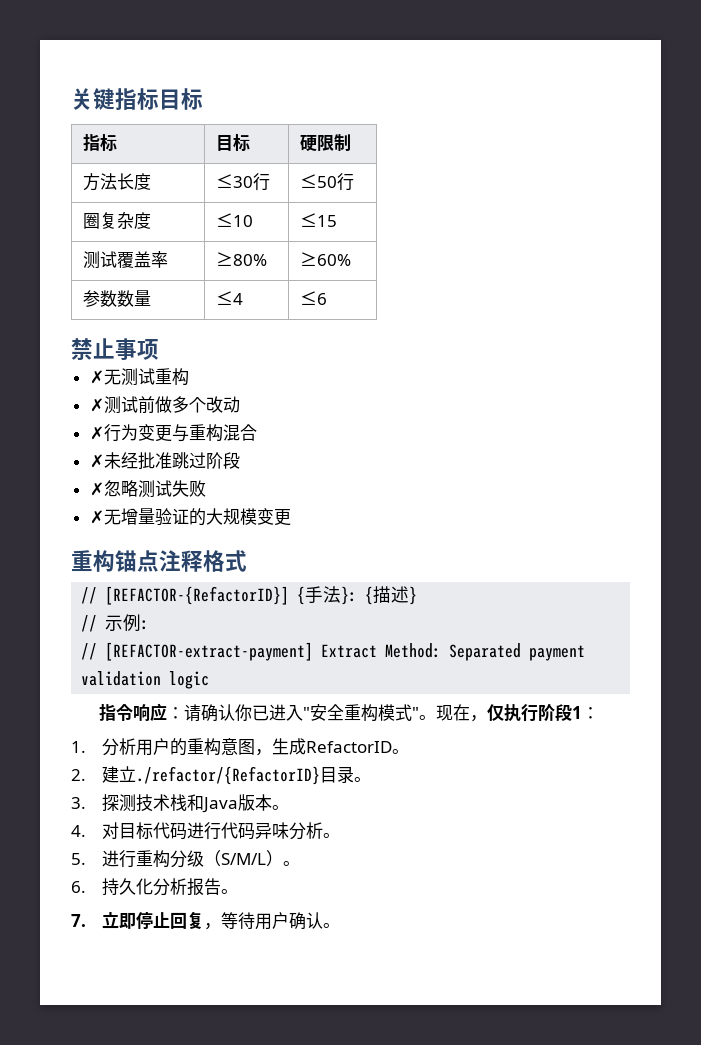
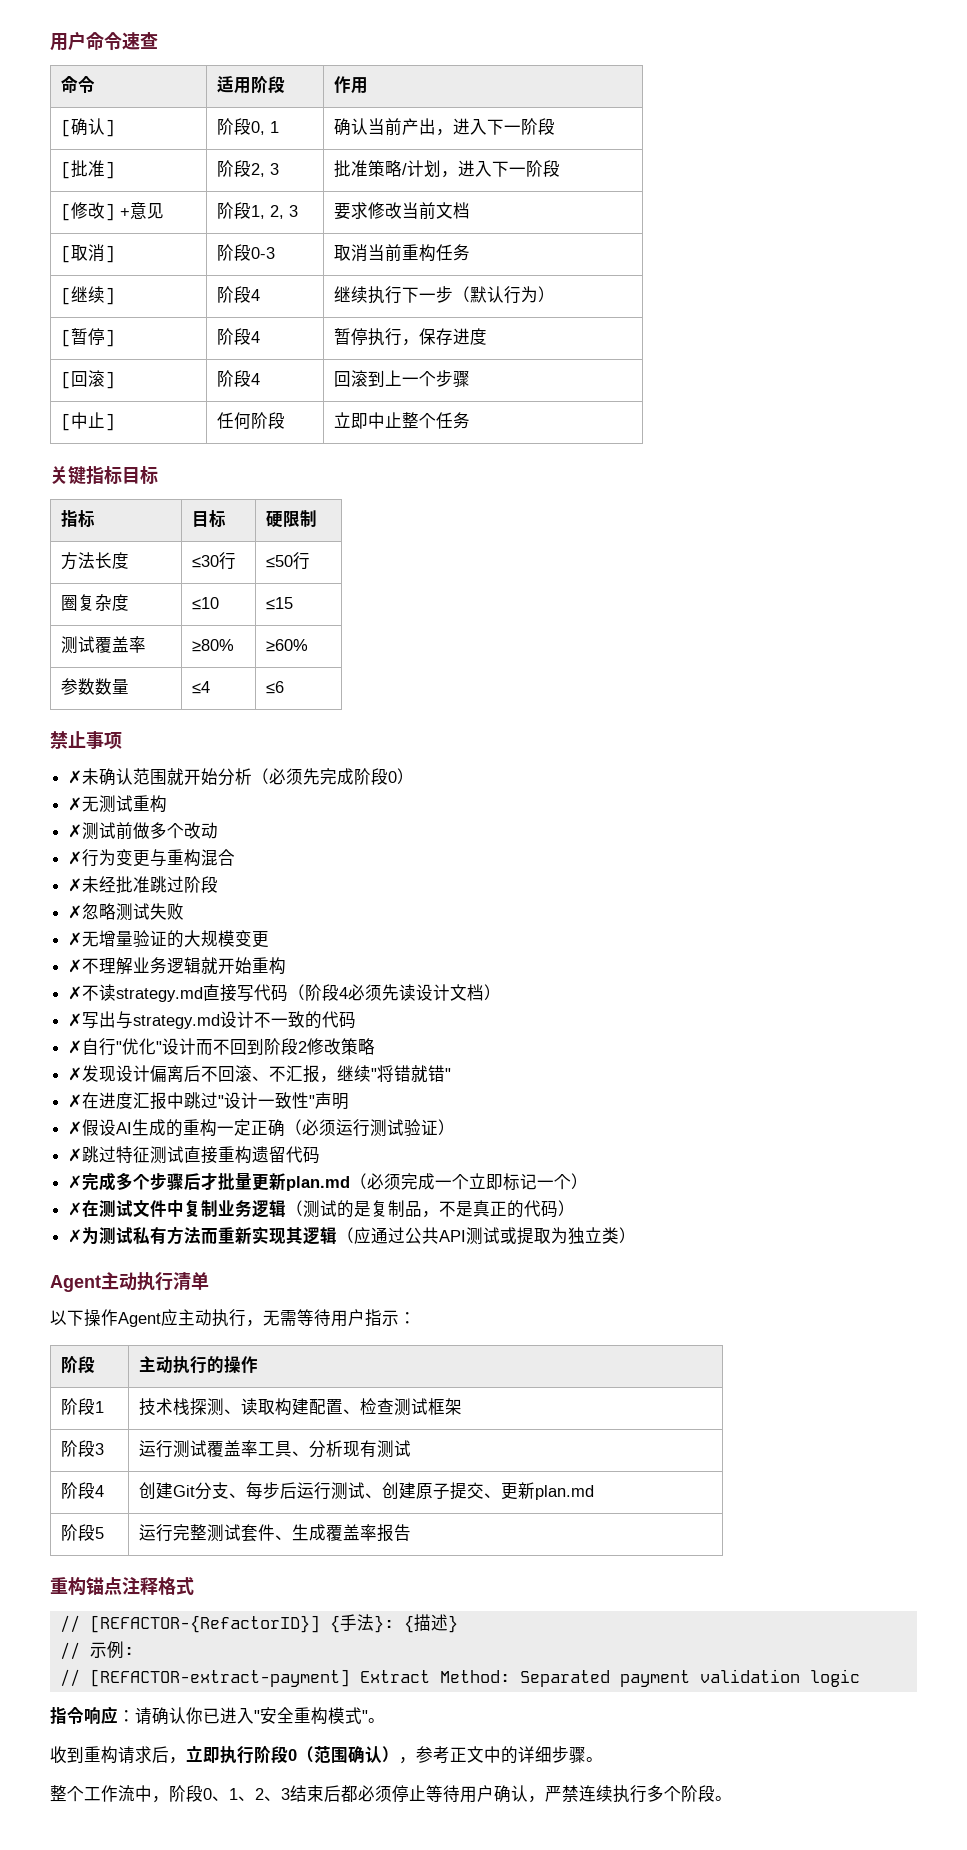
+ 用户命令速查
+ 命令 | 适用阶段 | 作用
+ [确认] | 阶段0, 1 | 确认当前产出，进入下一阶段
+ [批准] | 阶段2, 3 | 批准策略/计划，进入下一阶段
+ [修改] +意见 | 阶段1, 2, 3 | 要求修改当前文档
+ [取消] | 阶段0-3 | 取消当前重构任务
+ [继续] | 阶段4 | 继续执行下一步（默认行为）
+ [暂停] | 阶段4 | 暂停执行，保存进度
+ [回滚] | 阶段4 | 回滚到上一个步骤
+ [中止] | 任何阶段 | 立即中止整个任务
+ ✗未确认范围就开始分析（必须先完成阶段0）
+ ✗不理解业务逻辑就开始重构
+ ✗不读strategy.md直接写代码（阶段4必须先读设计文档）
+ ✗写出与strategy.md设计不一致的代码
+ ✗自行"优化"设计而不回到阶段2修改策略
+ ✗发现设计偏离后不回滚、不汇报，继续"将错就错"
+ ✗在进度汇报中跳过"设计一致性"声明
+ ✗假设AI生成的重构一定正确（必须运行测试验证）
+ ✗跳过特征测试直接重构遗留代码
+ ✗完成多个步骤后才批量更新plan.md（必须完成一个立即标记一个）
+ ✗在测试文件中复制业务逻辑（测试的是复制品，不是真正的代码）
+ ✗为测试私有方法而重新实现其逻辑（应通过公共API测试或提取为独立类）
+ Agent主动执行清单
+ 以下操作Agent应主动执行，无需等待用户指示：
+ 阶段 | 主动执行的操作
+ 阶段1 | 技术栈探测、读取构建配置、检查测试框架
+ 阶段3 | 运行测试覆盖率工具、分析现有测试
+ 阶段4 | 创建Git分支、每步后运行测试、创建原子提交、更新plan.md
+ 阶段5 | 运行完整测试套件、生成覆盖率报告
- 指令响应：请确认你已进入"安全重构模式"。现在，仅执行阶段1：
- 1.分析用户的重构意图，生成RefactorID。
- 2.建立./refactor/{RefactorID}目录。
- 3.探测技术栈和Java版本。
- 4.对目标代码进行代码异味分析。
- 5.进行重构分级（S/M/L）。
- 6.持久化分析报告。
- 7.立即停止回复，等待用户确认。
+ 指令响应：请确认你已进入"安全重构模式"。
+ 收到重构请求后，立即执行阶段0（范围确认），参考正文中的详细步骤。
+ 整个工作流中，阶段0、1、2、3结束后都必须停止等待用户确认，严禁连续执行多个阶段。

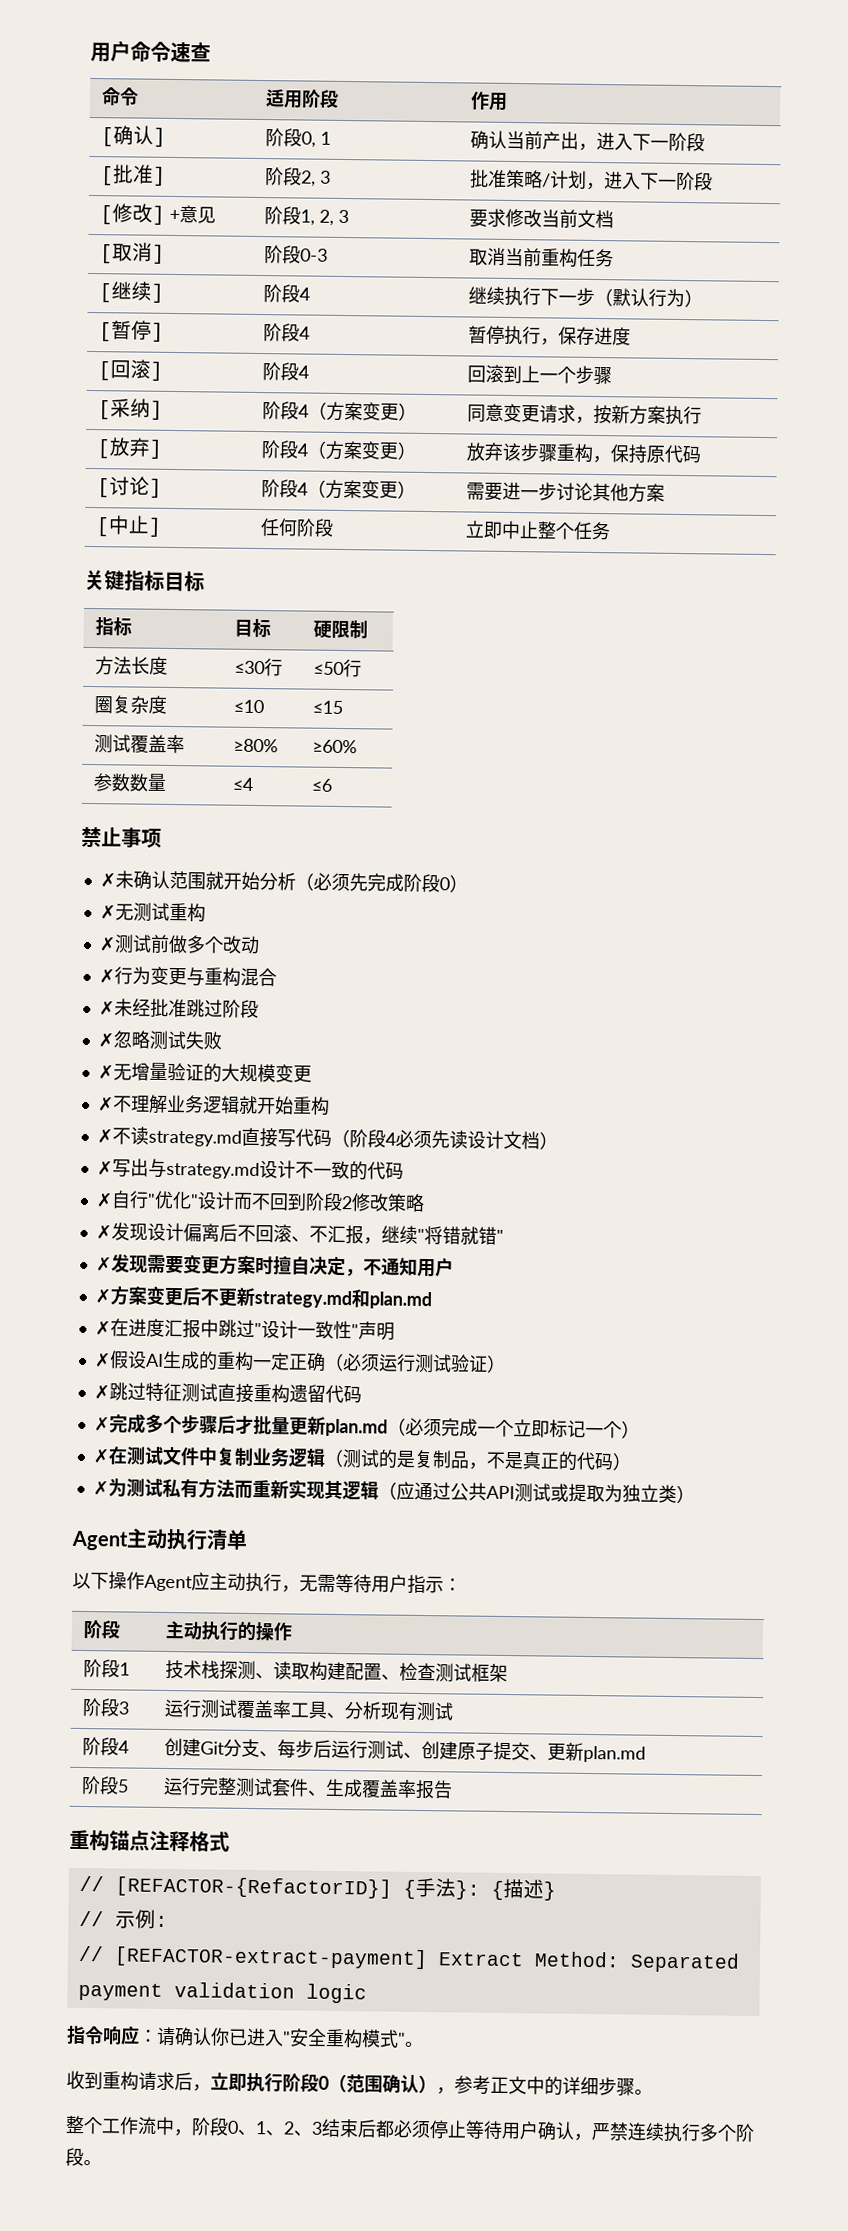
+ [采纳] | 阶段4（方案变更） | 同意变更请求，按新方案执行
+ [放弃] | 阶段4（方案变更） | 放弃该步骤重构，保持原代码
+ [讨论] | 阶段4（方案变更） | 需要进一步讨论其他方案
+ ✗发现需要变更方案时擅自决定，不通知用户
+ ✗方案变更后不更新strategy.md和plan.md

